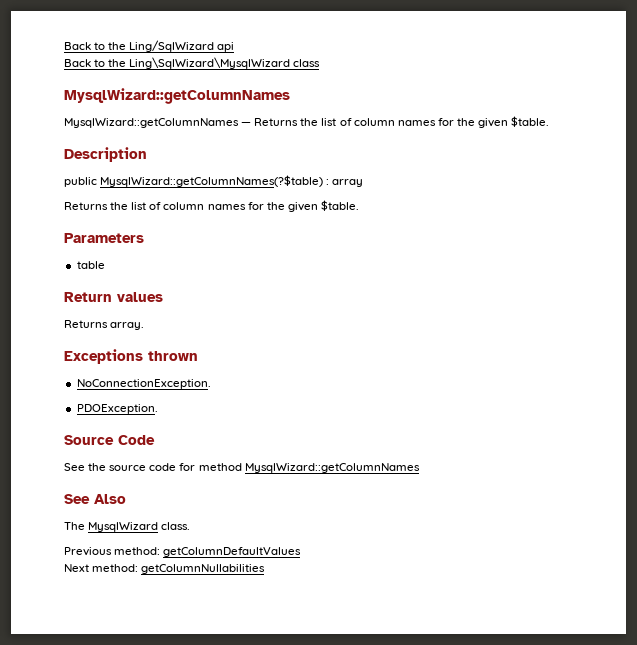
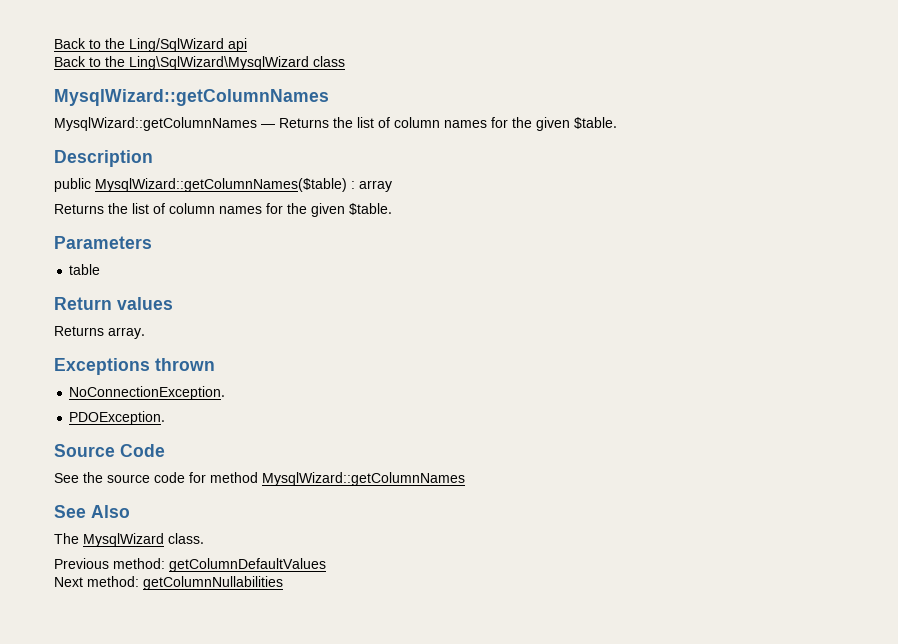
- public MysqlWizard::getColumnNames(?$table) : array
+ public MysqlWizard::getColumnNames($table) : array

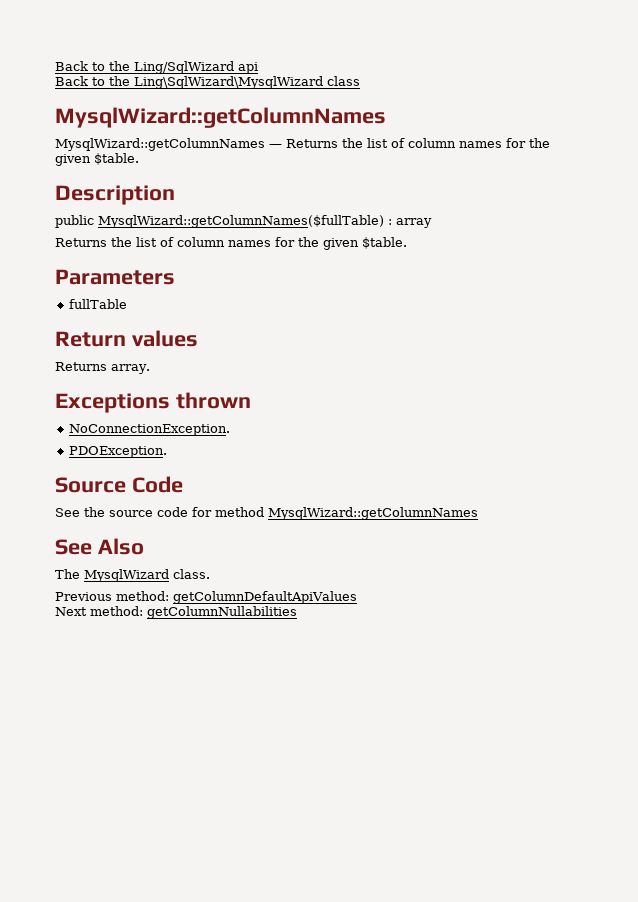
- public MysqlWizard::getColumnNames($table) : array
+ public MysqlWizard::getColumnNames($fullTable) : array
- table
+ fullTable
- Previous method: getColumnDefaultValues
+ Previous method: getColumnDefaultApiValues

